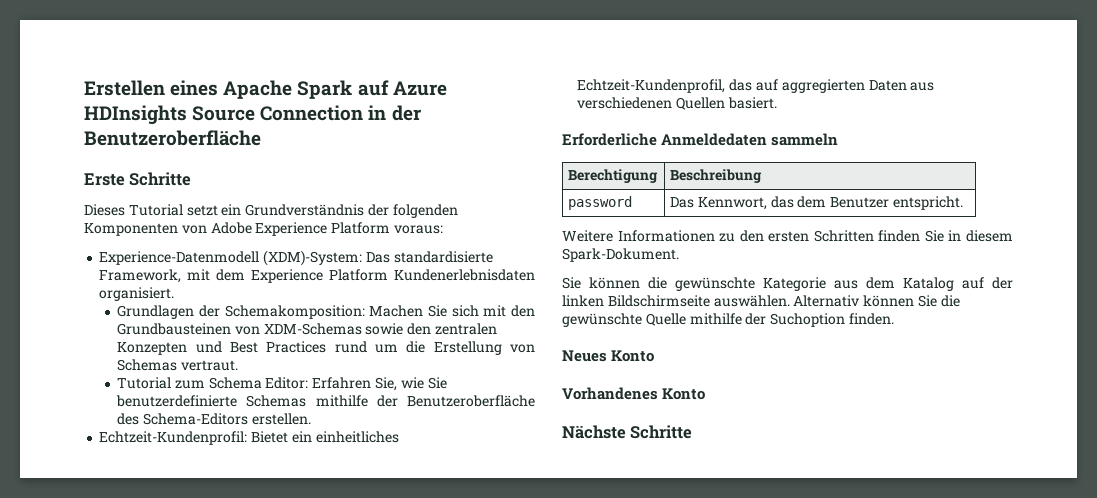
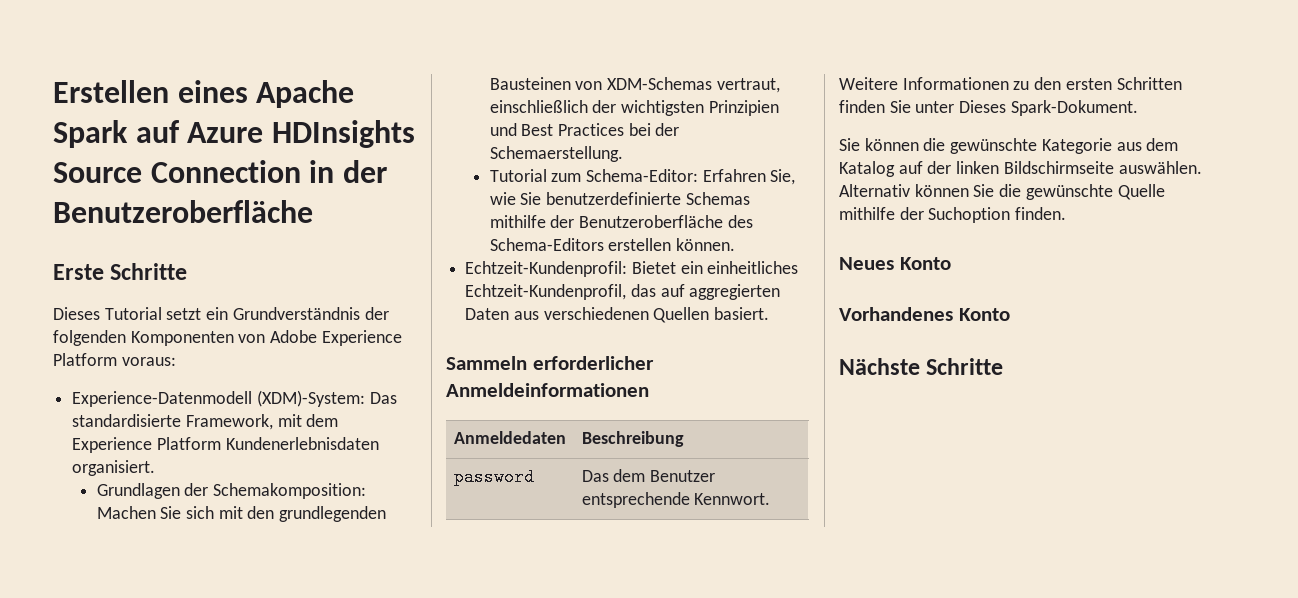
- Grundlagen der Schemakomposition: Machen Sie sich mit den Grundbausteinen von XDM-Schemas sowie den zentralen Konzepten und Best Practices rund um die Erstellung von Schemas vertraut.
+ Grundlagen der Schemakomposition: Machen Sie sich mit den grundlegenden Bausteinen von XDM-Schemas vertraut, einschließlich der wichtigsten Prinzipien und Best Practices bei der Schemaerstellung.
- Tutorial zum Schema Editor: Erfahren Sie, wie Sie benutzerdefinierte Schemas mithilfe der Benutzeroberfläche des Schema-Editors erstellen.
+ Tutorial zum Schema-Editor: Erfahren Sie, wie Sie benutzerdefinierte Schemas mithilfe der Benutzeroberfläche des Schema-Editors erstellen können.
- Erforderliche Anmeldedaten sammeln
- Berechtigung | Beschreibung
+ Sammeln erforderlicher Anmeldeinformationen
+ Anmeldedaten | Beschreibung
- password | Das Kennwort, das dem Benutzer entspricht.
+ password | Das dem Benutzer entsprechende Kennwort.
- Weitere Informationen zu den ersten Schritten finden Sie in diesem Spark-Dokument.
+ Weitere Informationen zu den ersten Schritten finden Sie unter Dieses Spark-Dokument.

